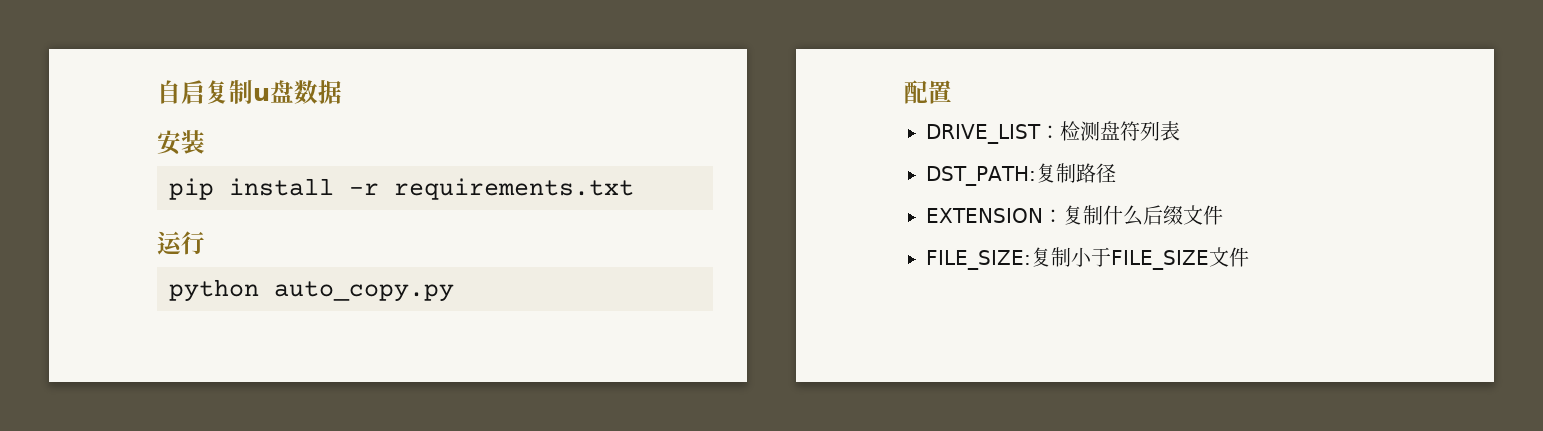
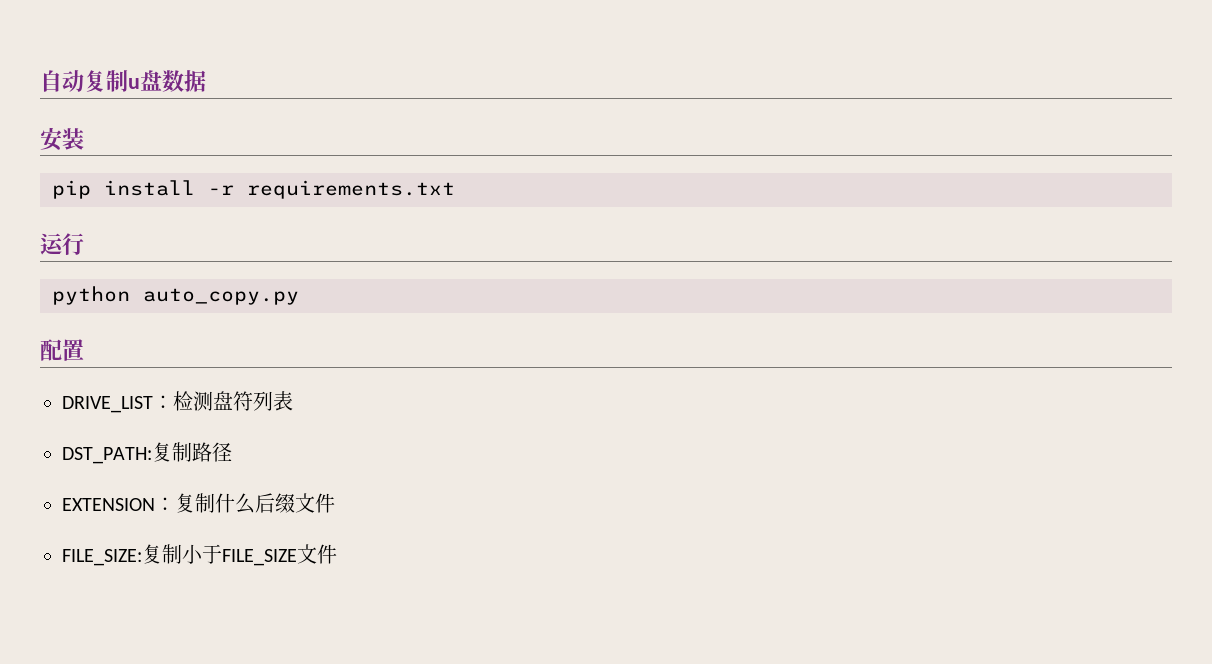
- 自启复制u盘数据
+ 自动复制u盘数据

